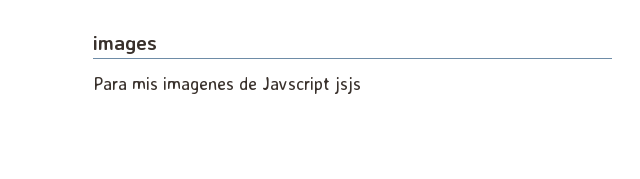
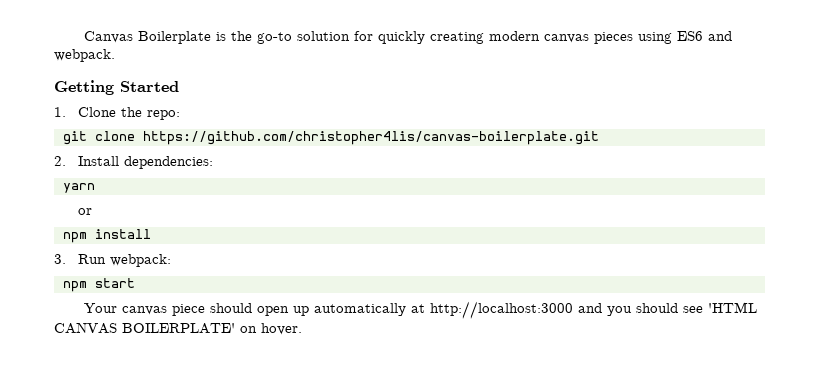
- images
- Para mis imagenes de Javscript jsjs
+ Canvas Boilerplate is the go-to solution for quickly creating modern canvas pieces using ES6 and webpack.
+ Getting Started
+ 1. Clone the repo:
+ git clone https://github.com/christopher4lis/canvas-boilerplate.git
+ 2. Install dependencies:
+ yarn
+ or
+ npm install
+ 3. Run webpack:
+ npm start
+ Your canvas piece should open up automatically at http://localhost:3000 and you should see 'HTML CANVAS BOILERPLATE' on hover.

